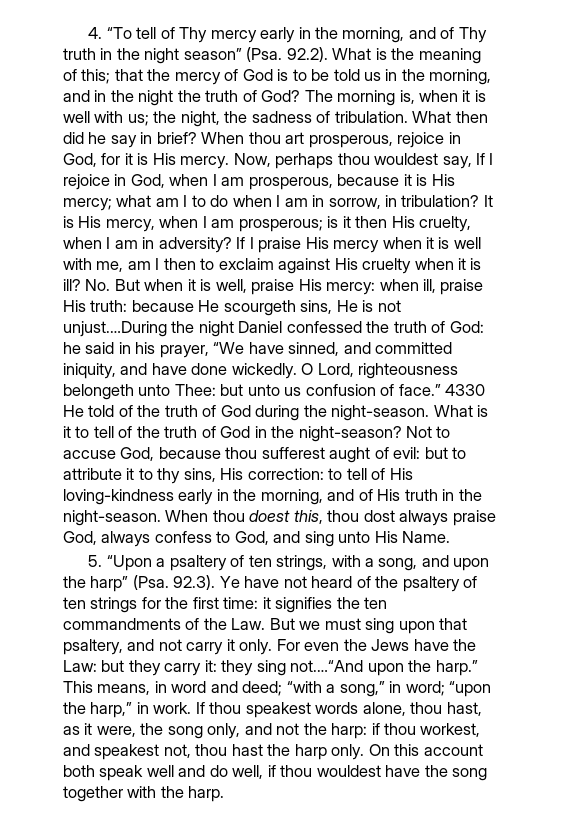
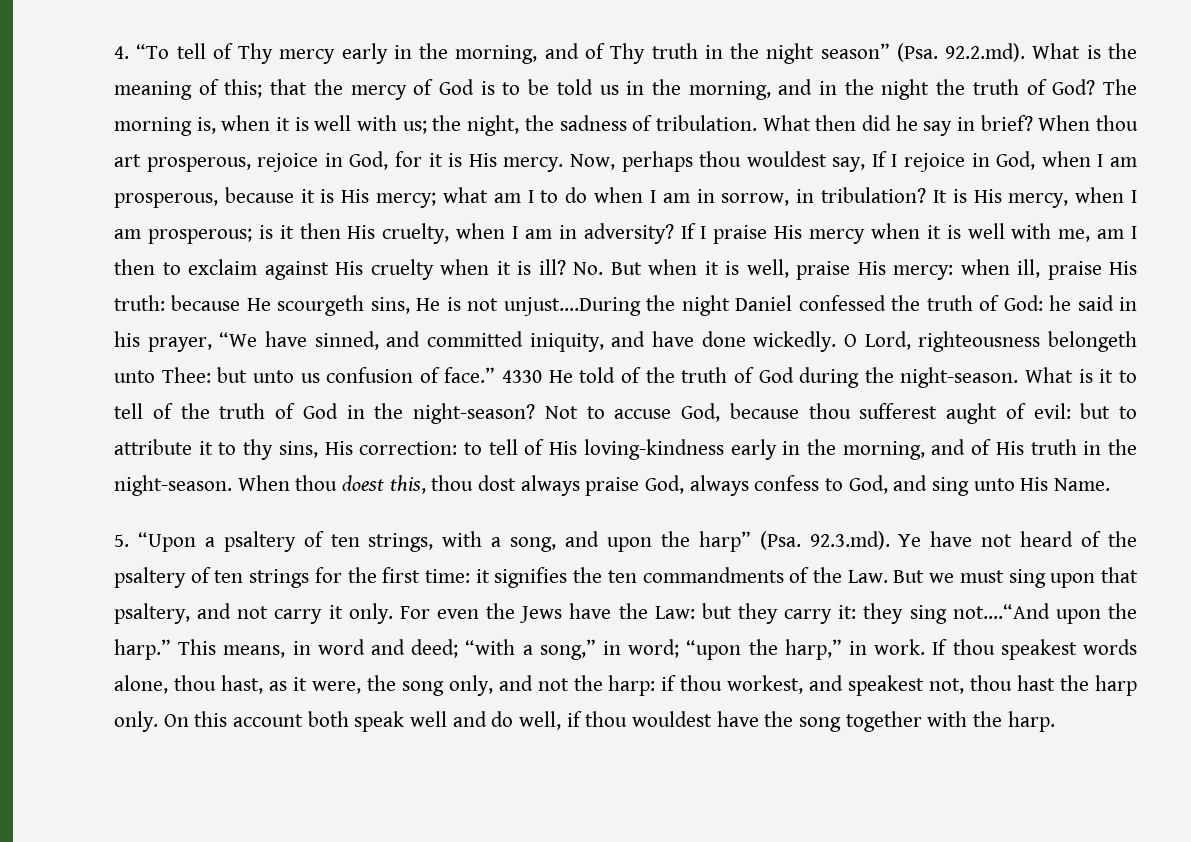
- 4. “To tell of Thy mercy early in the morning, and of Thy truth in the night season” (Psa. 92.2). What is the meaning of this; that the mercy of God is to be told us in the morning, and in the night the truth of God?
+ 4. “To tell of Thy mercy early in the morning, and of Thy truth in the night season” (Psa. 92.2.md). What is the meaning of this; that the mercy of God is to be told us in the morning, and in the night the truth of God?
- 5. “Upon a psaltery of ten strings, with a song, and upon the harp” (Psa. 92.3). Ye have not heard of the psaltery of ten strings for the first time: it signifies the ten commandments of the Law. But we must sing upon that psaltery, and not carry it only.
+ 5. “Upon a psaltery of ten strings, with a song, and upon the harp” (Psa. 92.3.md). Ye have not heard of the psaltery of ten strings for the first time: it signifies the ten commandments of the Law. But we must sing upon that psaltery, and not carry it only.

